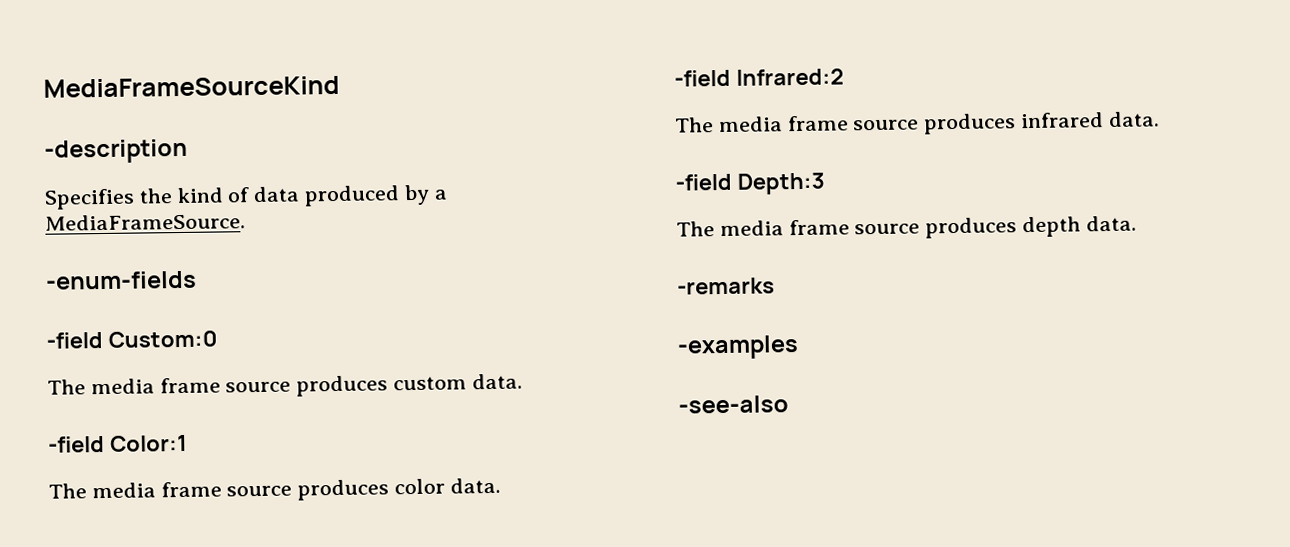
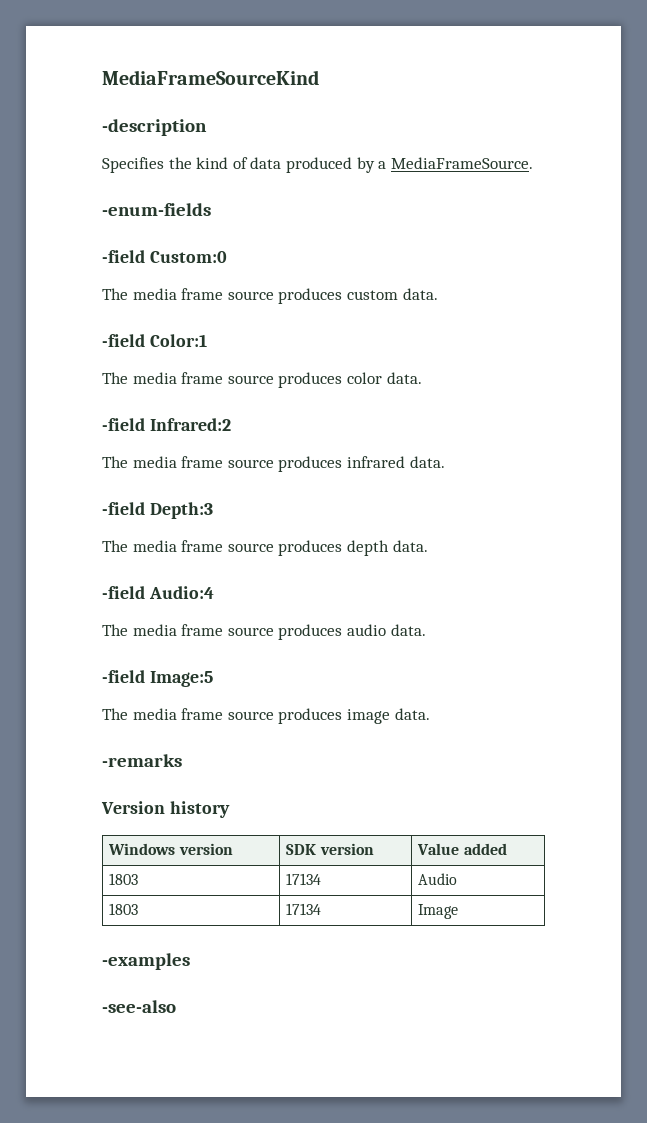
+ -field Audio:4
+ The media frame source produces audio data.
+ -field Image:5
+ The media frame source produces image data.
  -remarks
+ Version history
+ Windows version | SDK version | Value added
+ 1803 | 17134 | Audio
+ 1803 | 17134 | Image

